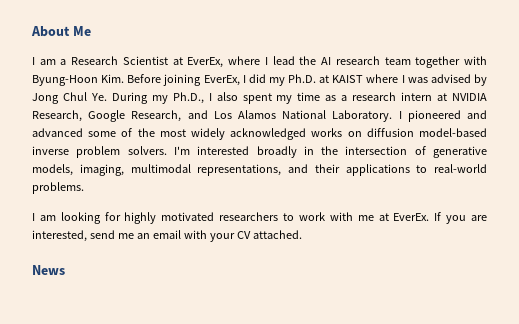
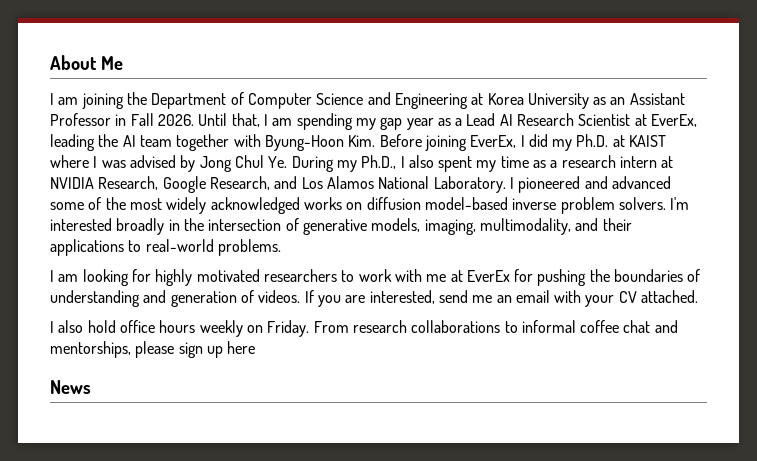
- I am a Research Scientist at EverEx, where I lead the AI research team together with Byung-Hoon Kim. Before joining EverEx, I did my Ph.D. at KAIST where I was advised by Jong Chul Ye. During my Ph.D., I also spent my time as a research intern at NVIDIA Research, Google Research, and Los Alamos National Laboratory.
+ I am joining the Department of Computer Science and Engineering at Korea University as an Assistant Professor in Fall 2026. Until that, I am spending my gap year as a Lead AI Research Scientist at EverEx, leading the AI team together with Byung-Hoon Kim. Before joining EverEx, I did my Ph.D. at KAIST where I was advised by Jong Chul Ye. During my Ph.D., I also spent my time as a research intern at NVIDIA Research, Google Research, and Los Alamos National Laboratory.
- I'm interested broadly in the intersection of generative models, imaging, multimodal representations, and their applications to real-world problems.
+ I'm interested broadly in the intersection of generative models, imaging, multimodality, and their applications to real-world problems.
- I am looking for highly motivated researchers to work with me at EverEx.
+ I am looking for highly motivated researchers to work with me at EverEx for pushing the boundaries of understanding and generation of videos.
+ I also hold office hours weekly on Friday. From research collaborations to informal coffee chat and mentorships, please sign up here

